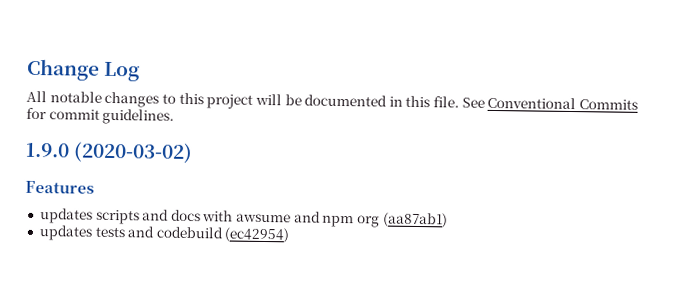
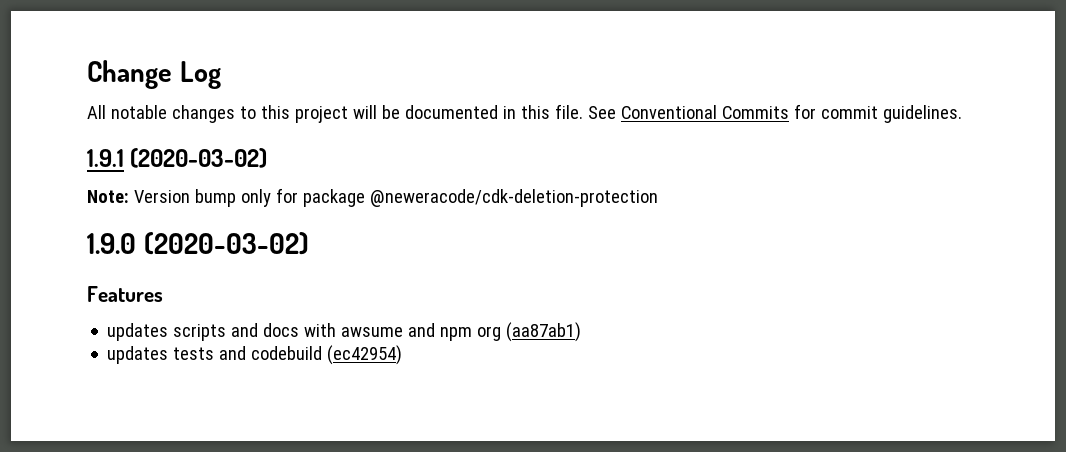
+ 1.9.1 (2020-03-02)
+ Note: Version bump only for package @neweracode/cdk-deletion-protection

